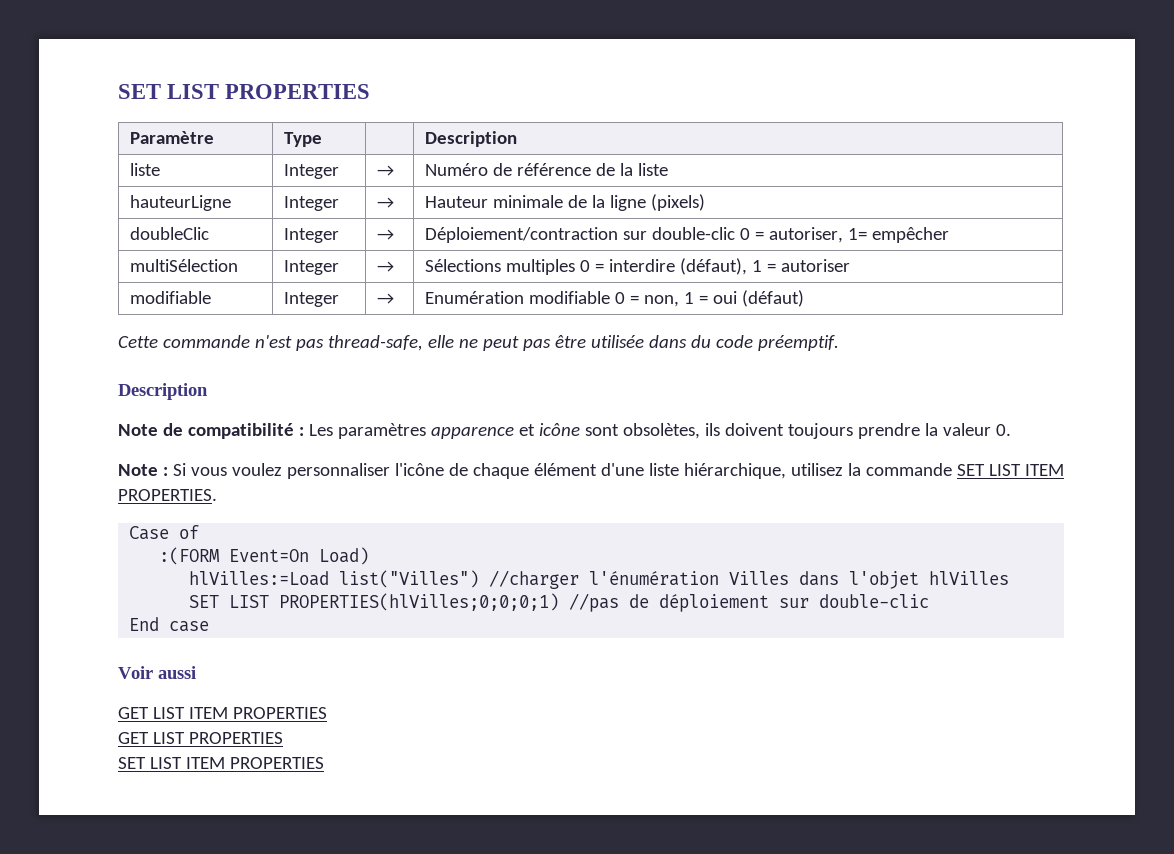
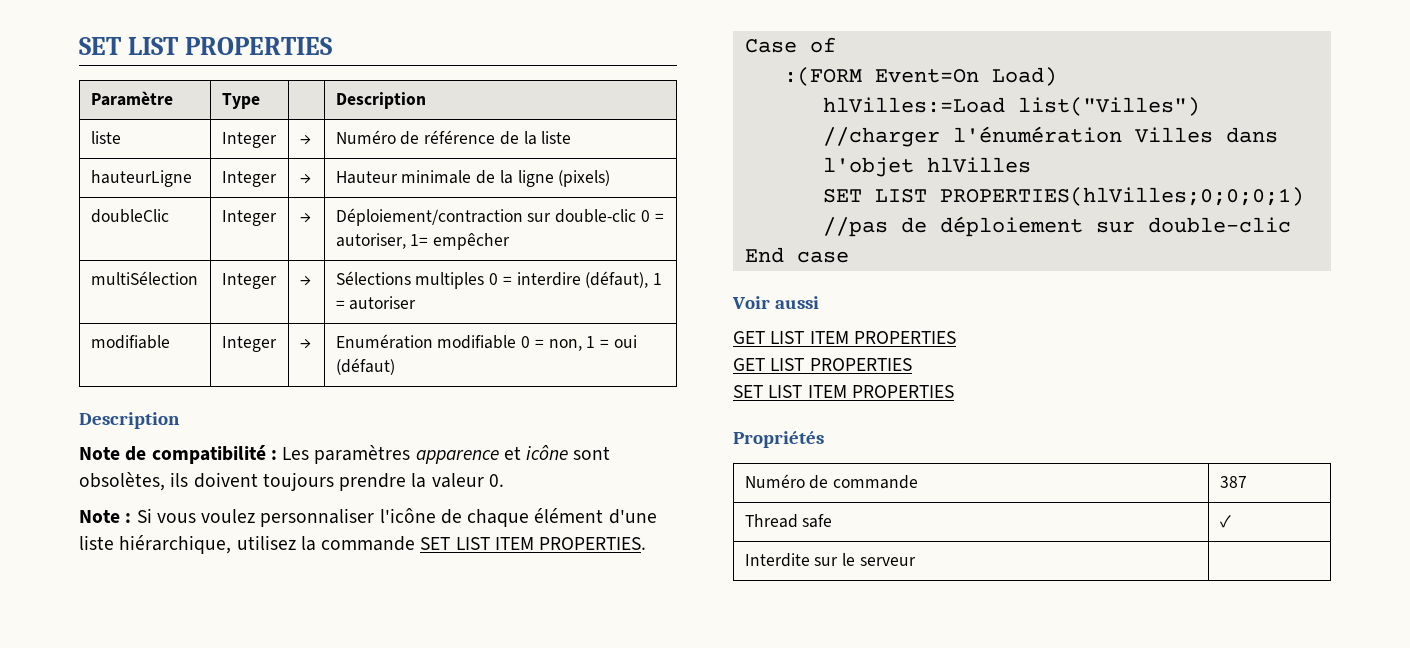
- Cette commande n'est pas thread-safe, elle ne peut pas être utilisée dans du code préemptif.
+ Propriétés
+ Numéro de commande | 387
+ Thread safe | ✓
+ Interdite sur le serveur |

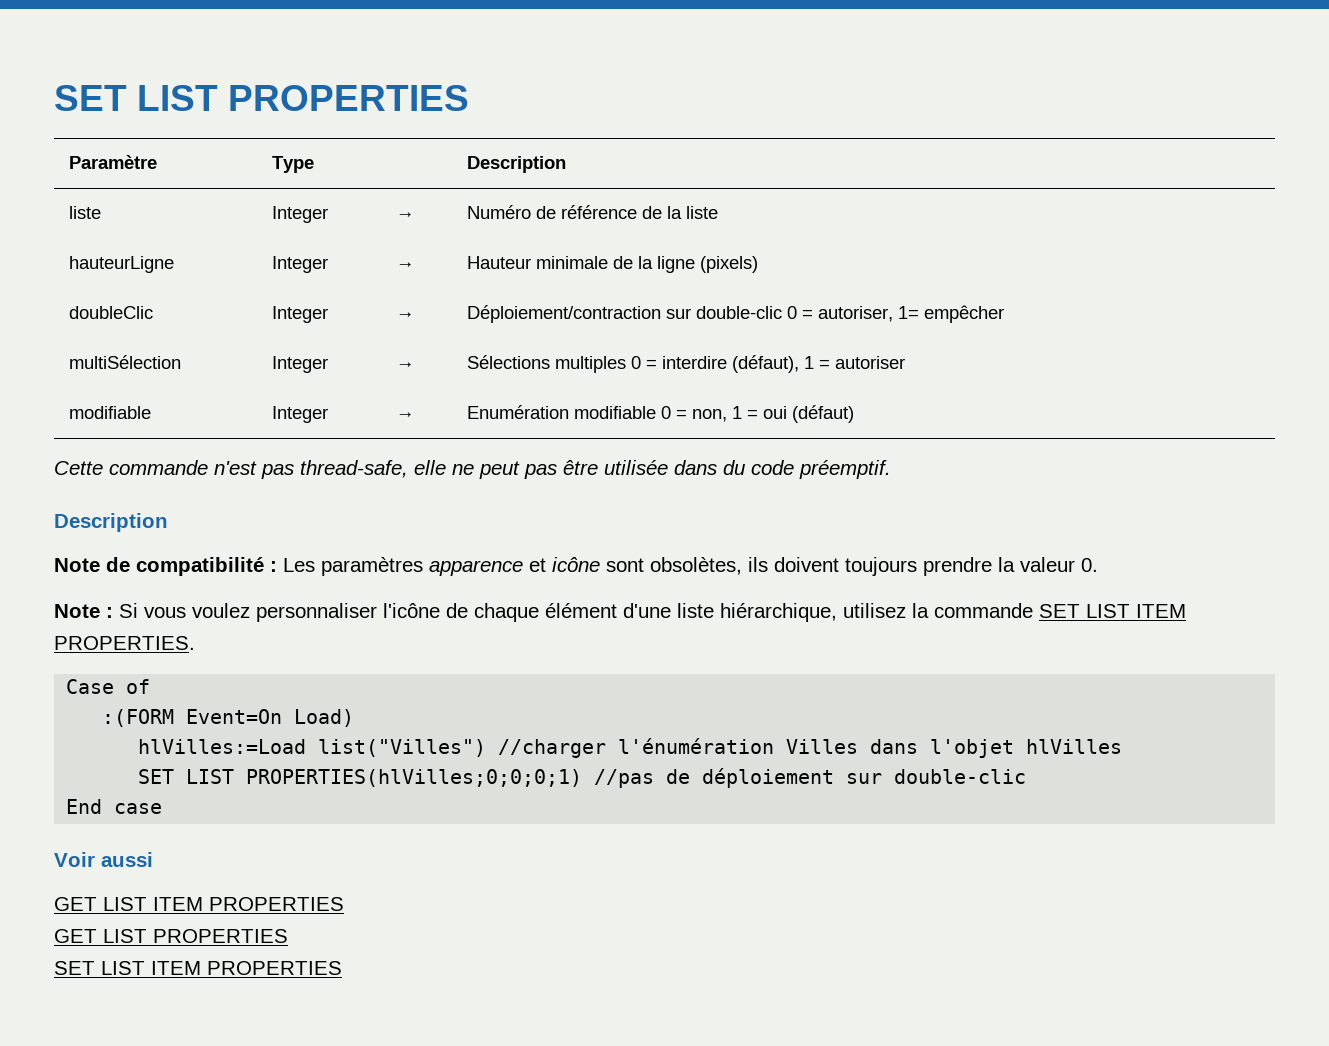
+ Cette commande n'est pas thread-safe, elle ne peut pas être utilisée dans du code préemptif.
- Propriétés
- Numéro de commande | 387
- Thread safe | ✓
- Interdite sur le serveur |

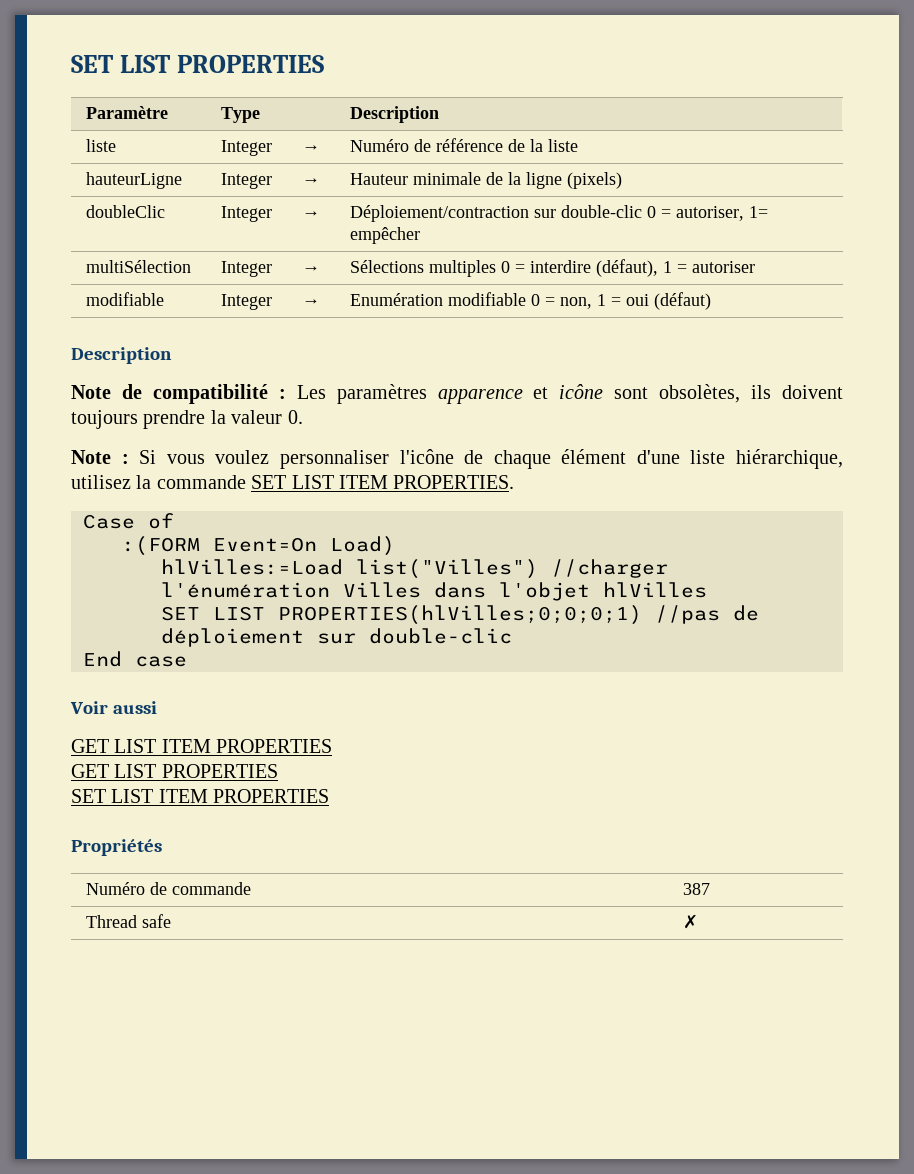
- Cette commande n'est pas thread-safe, elle ne peut pas être utilisée dans du code préemptif.
+ Propriétés
+ Numéro de commande | 387
+ Thread safe | ✗

